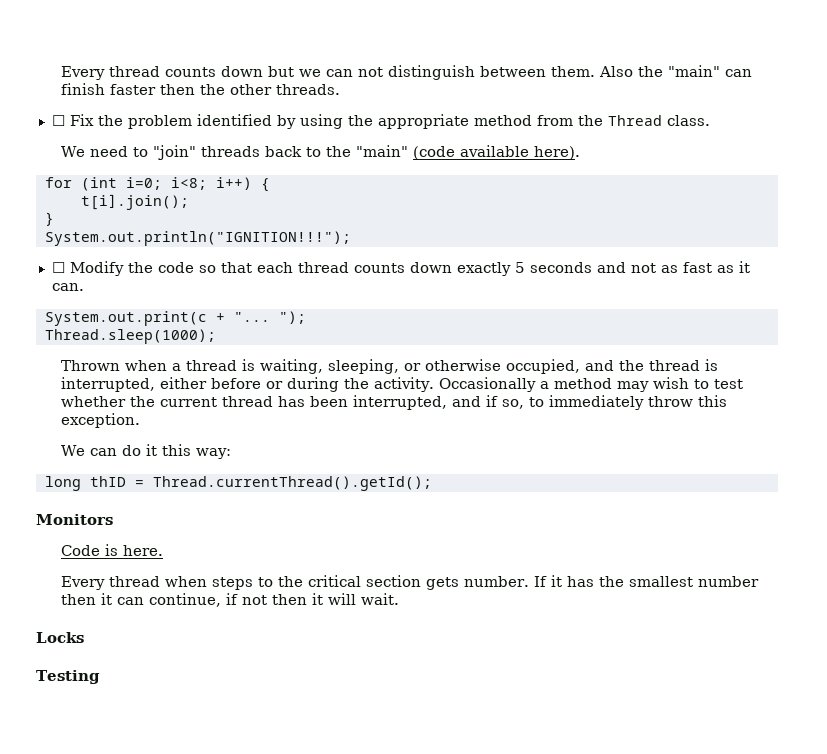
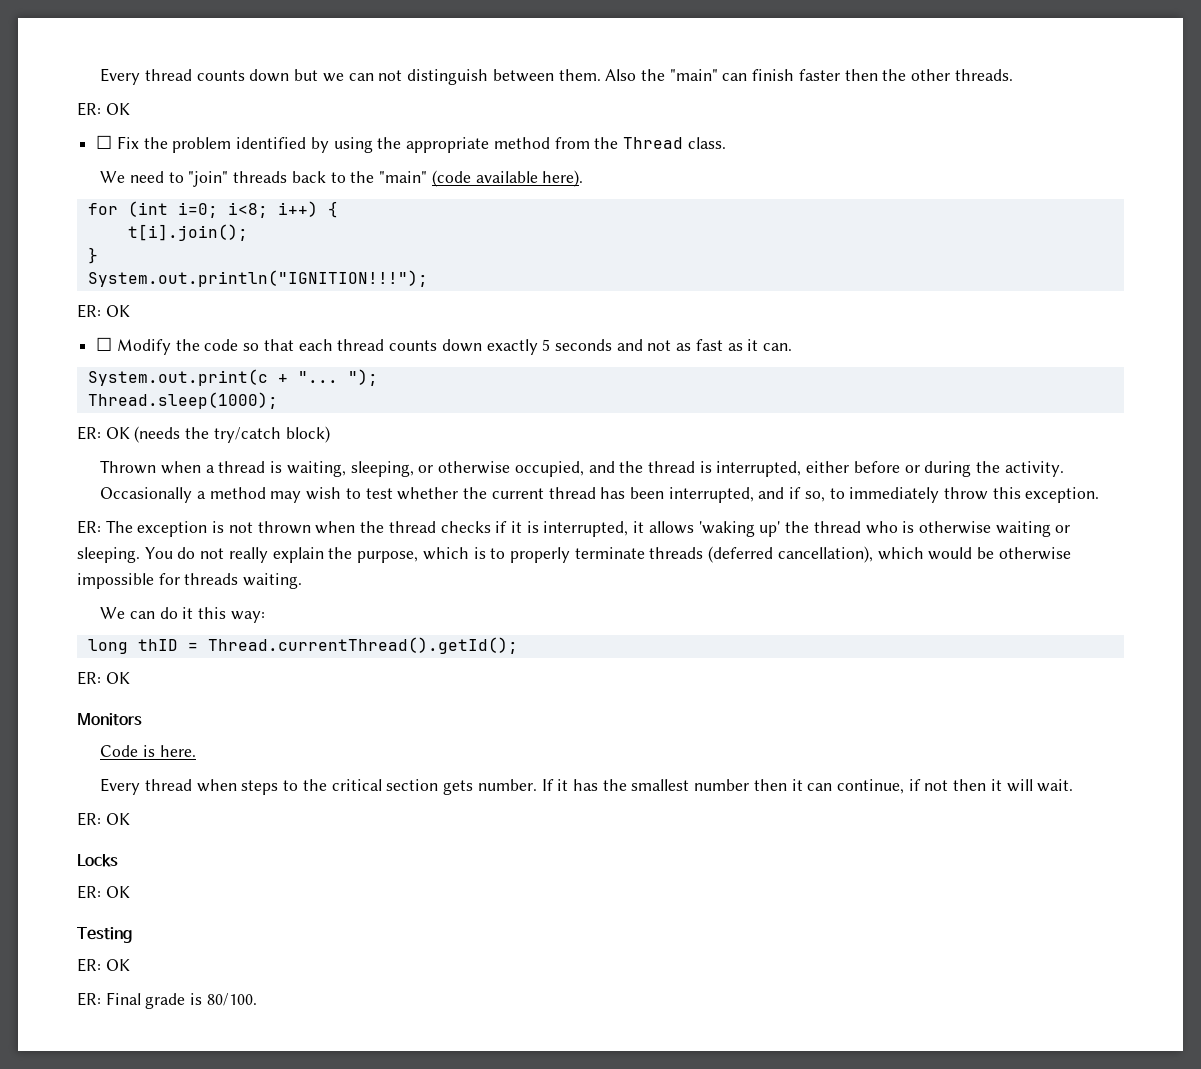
  Also the "main" can finish faster then the other threads.
+ ER: OK
  System.out.println("IGNITION!!!");
+ ER: OK
+ ER: OK (needs the try/catch block)
+ ER: The exception is not thrown when the thread checks if it is interrupted, it allows 'waking up' the thread who is otherwise waiting or sleeping. You do not really explain the purpose, which is to properly terminate threads (deferred cancellation), which would be otherwise impossible for threads waiting.
  long thID = Thread.currentThread().getId();
+ ER: OK
  If it has the smallest number then it can continue, if not then it will wait.
+ ER: OK
  Locks
+ ER: OK
  Testing
+ ER: OK
+ ER: Final grade is 80/100.

